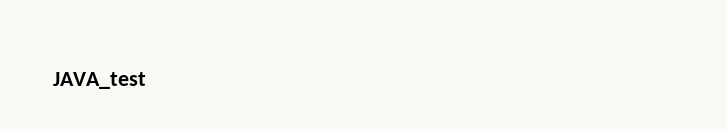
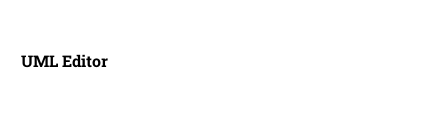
- JAVA_test
+ UML Editor

